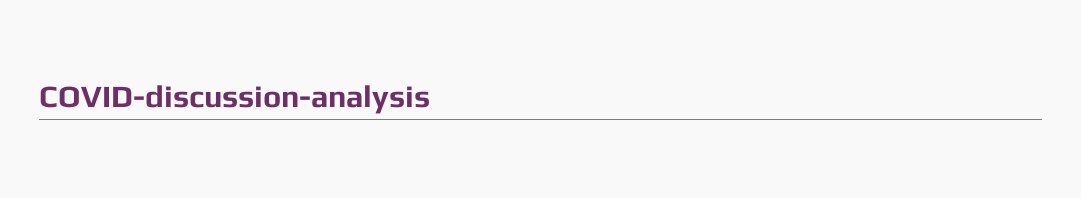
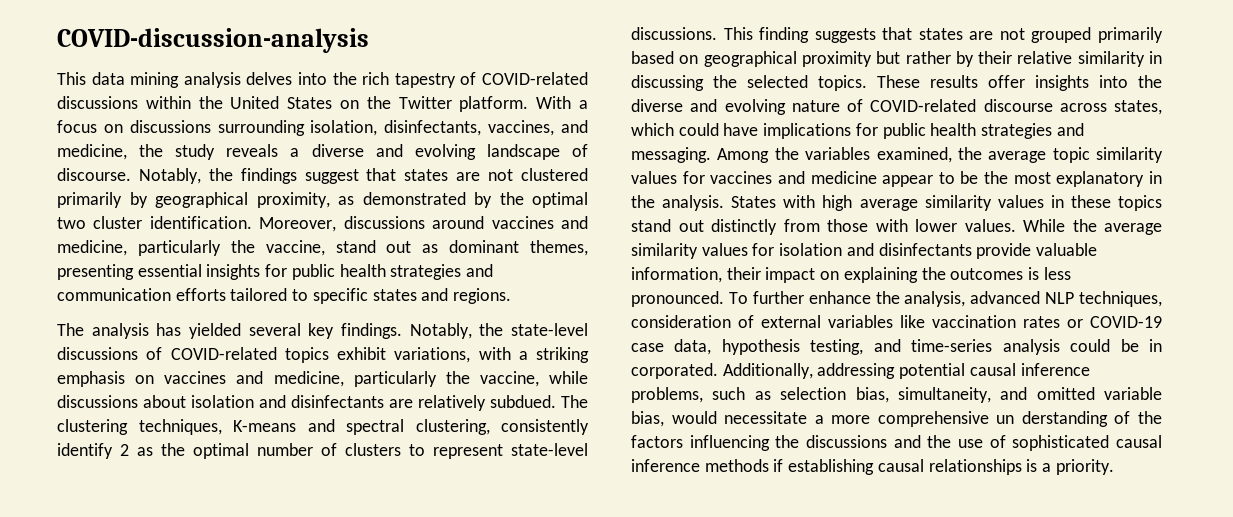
+ This data mining analysis delves into the rich tapestry of COVID-related discussions within the United States on the Twitter platform. With a focus on discussions surrounding isolation, disinfectants, vaccines, and medicine, the study reveals a diverse and evolving landscape of discourse. Notably, the findings suggest that states are not clustered primarily by geographical proximity, as demonstrated by the optimal two cluster identification. Moreover, discussions around vaccines and medicine, particularly the vaccine, stand out as dominant themes, presenting essential insights for public health strategies and communication efforts tailored to specific states and regions.
+ The analysis has yielded several key findings. Notably, the state-level discussions of COVID-related topics exhibit variations, with a striking emphasis on vaccines and medicine, particularly the vaccine, while discussions about isolation and disinfectants are relatively subdued. The clustering techniques, K-means and spectral clustering, consistently identify 2 as the optimal number of clusters to represent state-level discussions. This finding suggests that states are not grouped primarily based on geographical proximity but rather by their relative similarity in discussing the selected topics. These results offer insights into the diverse and evolving nature of COVID-related discourse across states, which could have implications for public health strategies and messaging. Among the variables examined, the average topic similarity values for vaccines and medicine appear to be the most explanatory in the analysis. States with high average similarity values in these topics stand out distinctly from those with lower values. While the average similarity values for isolation and disinfectants provide valuable information, their impact on explaining the outcomes is less pronounced. To further enhance the analysis, advanced NLP techniques, consideration of external variables like vaccination rates or COVID-19 case data, hypothesis testing, and time-series analysis could be in corporated. Additionally, addressing potential causal inference problems, such as selection bias, simultaneity, and omitted variable bias, would necessitate a more comprehensive un derstanding of the factors influencing the discussions and the use of sophisticated causal inference methods if establishing causal relationships is a priority.

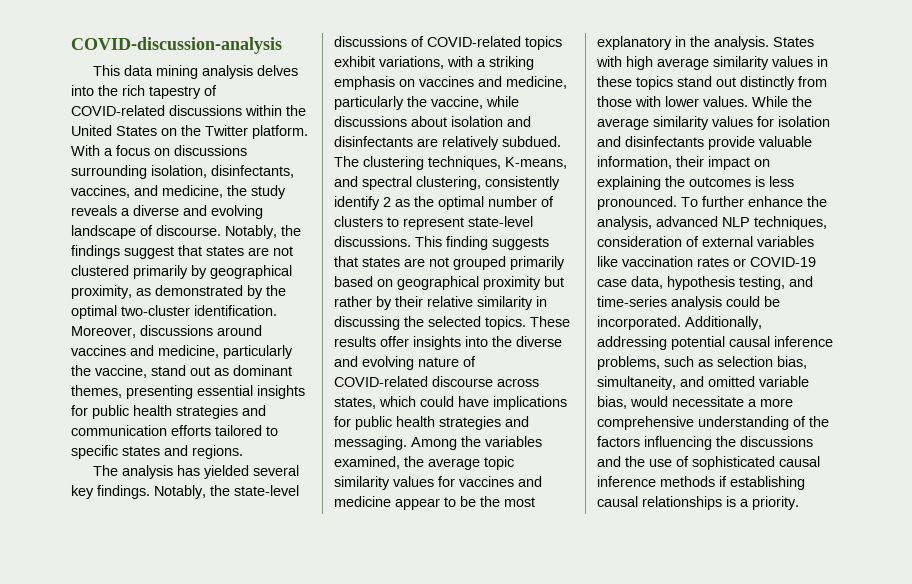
- Notably, the findings suggest that states are not clustered primarily by geographical proximity, as demonstrated by the optimal two cluster identification.
+ Notably, the findings suggest that states are not clustered primarily by geographical proximity, as demonstrated by the optimal two-cluster identification.
- The clustering techniques, K-means and spectral clustering, consistently identify 2 as the optimal number of clusters to represent state-level discussions.
+ The clustering techniques, K-means, and spectral clustering, consistently identify 2 as the optimal number of clusters to represent state-level discussions.
- To further enhance the analysis, advanced NLP techniques, consideration of external variables like vaccination rates or COVID-19 case data, hypothesis testing, and time-series analysis could be in corporated.
+ To further enhance the analysis, advanced NLP techniques, consideration of external variables like vaccination rates or COVID-19 case data, hypothesis testing, and time-series analysis could be incorporated.
- Additionally, addressing potential causal inference problems, such as selection bias, simultaneity, and omitted variable bias, would necessitate a more comprehensive un derstanding of the factors influencing the discussions and the use of sophisticated causal inference methods if establishing causal relationships is a priority.
+ Additionally, addressing potential causal inference problems, such as selection bias, simultaneity, and omitted variable bias, would necessitate a more comprehensive understanding of the factors influencing the discussions and the use of sophisticated causal inference methods if establishing causal relationships is a priority.

